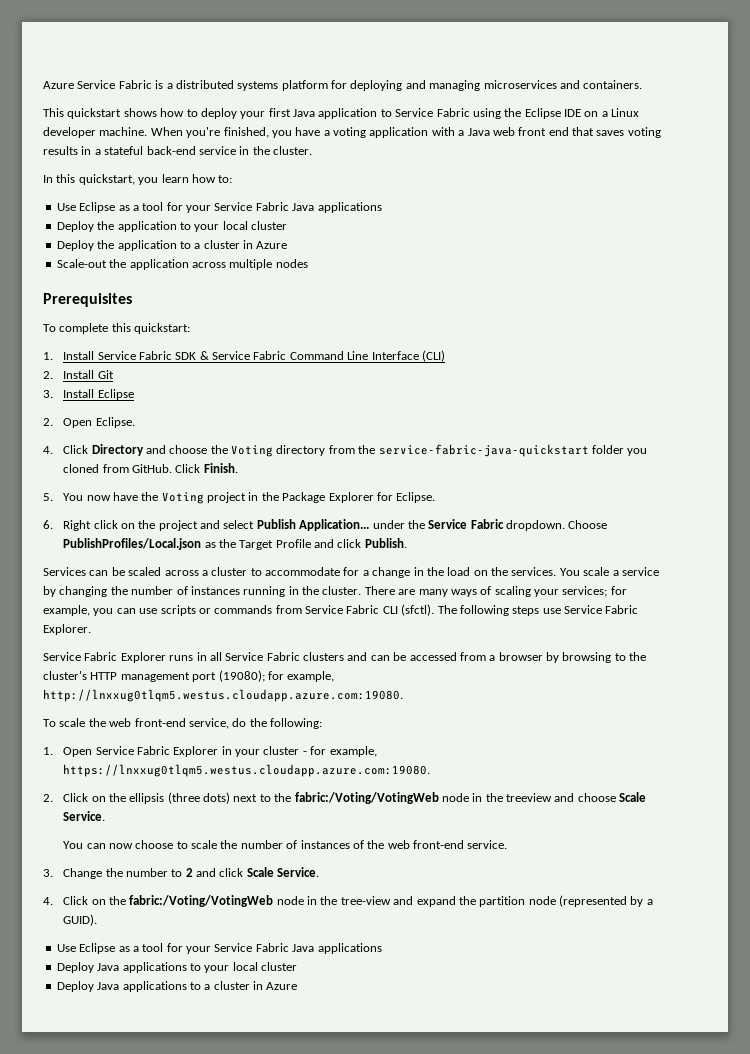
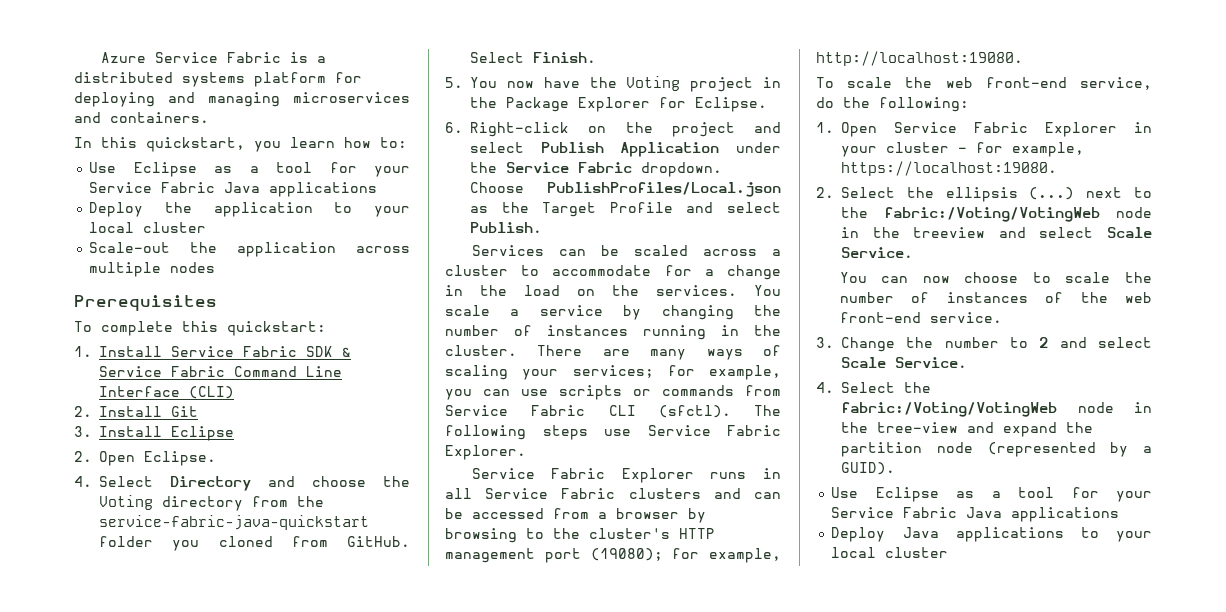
- This quickstart shows how to deploy your first Java application to Service Fabric using the Eclipse IDE on a Linux developer machine. When you're finished, you have a voting application with a Java web front end that saves voting results in a stateful back-end service in the cluster.
- Deploy the application to a cluster in Azure
- 4. Click Directory and choose the Voting directory from the service-fabric-java-quickstart folder you cloned from GitHub.
+ 4. Select Directory and choose the Voting directory from the service-fabric-java-quickstart folder you cloned from GitHub.
- Click Finish.
+ Select Finish.
- 6. Right click on the project and select Publish Application... under the Service Fabric dropdown.
+ 6. Right-click on the project and select Publish Application under the Service Fabric dropdown.
- Choose PublishProfiles/Local.json as the Target Profile and click Publish.
+ Choose PublishProfiles/Local.json as the Target Profile and select Publish.
- Service Fabric Explorer runs in all Service Fabric clusters and can be accessed from a browser by browsing to the cluster's HTTP management port (19080); for example, http://lnxxug0tlqm5.westus.cloudapp.azure.com:19080.
+ Service Fabric Explorer runs in all Service Fabric clusters and can be accessed from a browser by browsing to the cluster's HTTP management port (19080); for example, http://localhost:19080.
- 1. Open Service Fabric Explorer in your cluster - for example, https://lnxxug0tlqm5.westus.cloudapp.azure.com:19080.
- 2. Click on the ellipsis (three dots) next to the fabric:/Voting/VotingWeb node in the treeview and choose Scale Service.
+ 1. Open Service Fabric Explorer in your cluster - for example, https://localhost:19080.
+ 2. Select the ellipsis (...) next to the fabric:/Voting/VotingWeb node in the treeview and select Scale Service.
- 3. Change the number to 2 and click Scale Service.
+ 3. Change the number to 2 and select Scale Service.
- 4. Click on the fabric:/Voting/VotingWeb node in the tree-view and expand the partition node (represented by a GUID).
+ 4. Select the fabric:/Voting/VotingWeb node in the tree-view and expand the partition node (represented by a GUID).
- Deploy Java applications to a cluster in Azure

